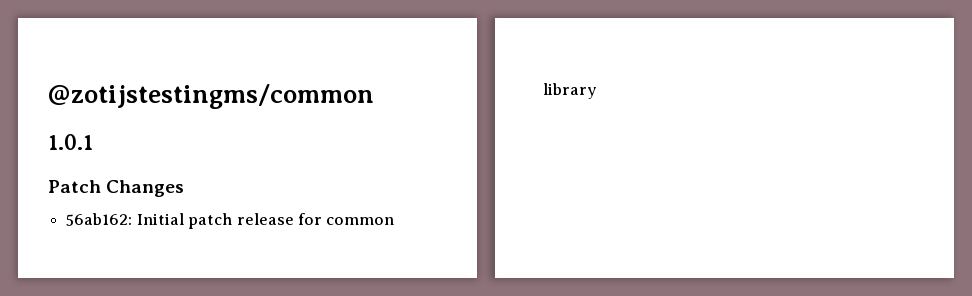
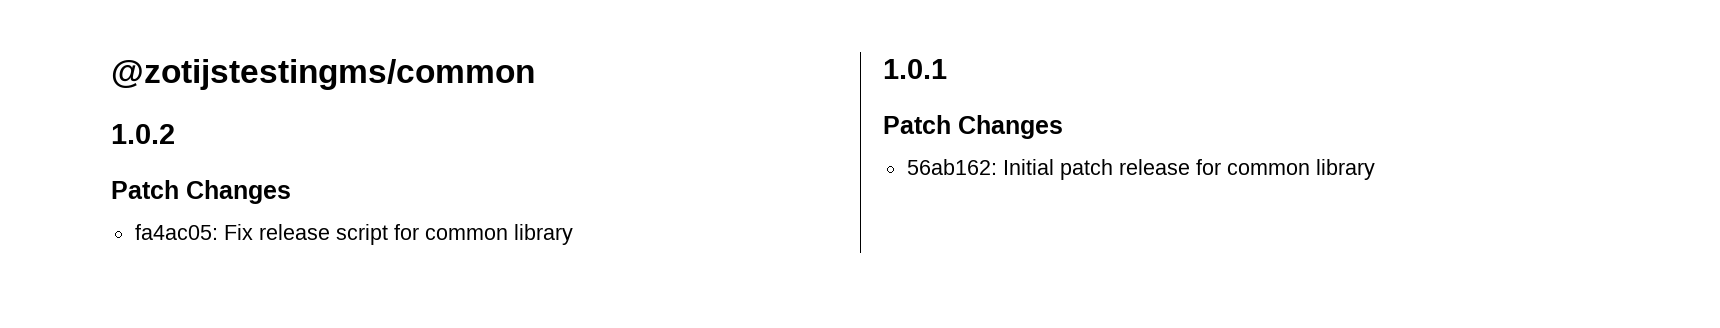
+ 1.0.2
+ Patch Changes
+ fa4ac05: Fix release script for common library

